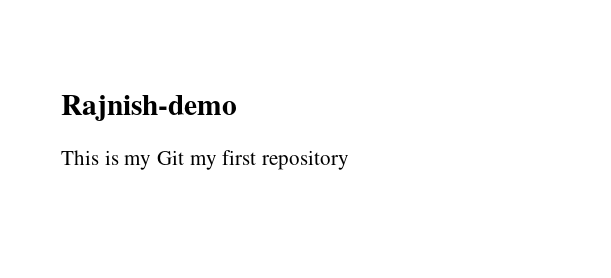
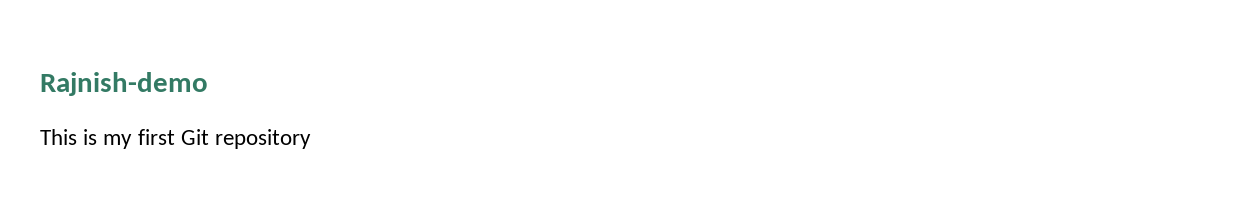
- This is my Git my first repository
+ This is my first Git repository

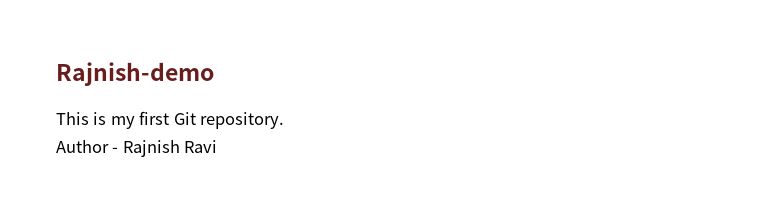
- This is my first Git repository
+ This is my first Git repository.
+ Author - Rajnish Ravi

